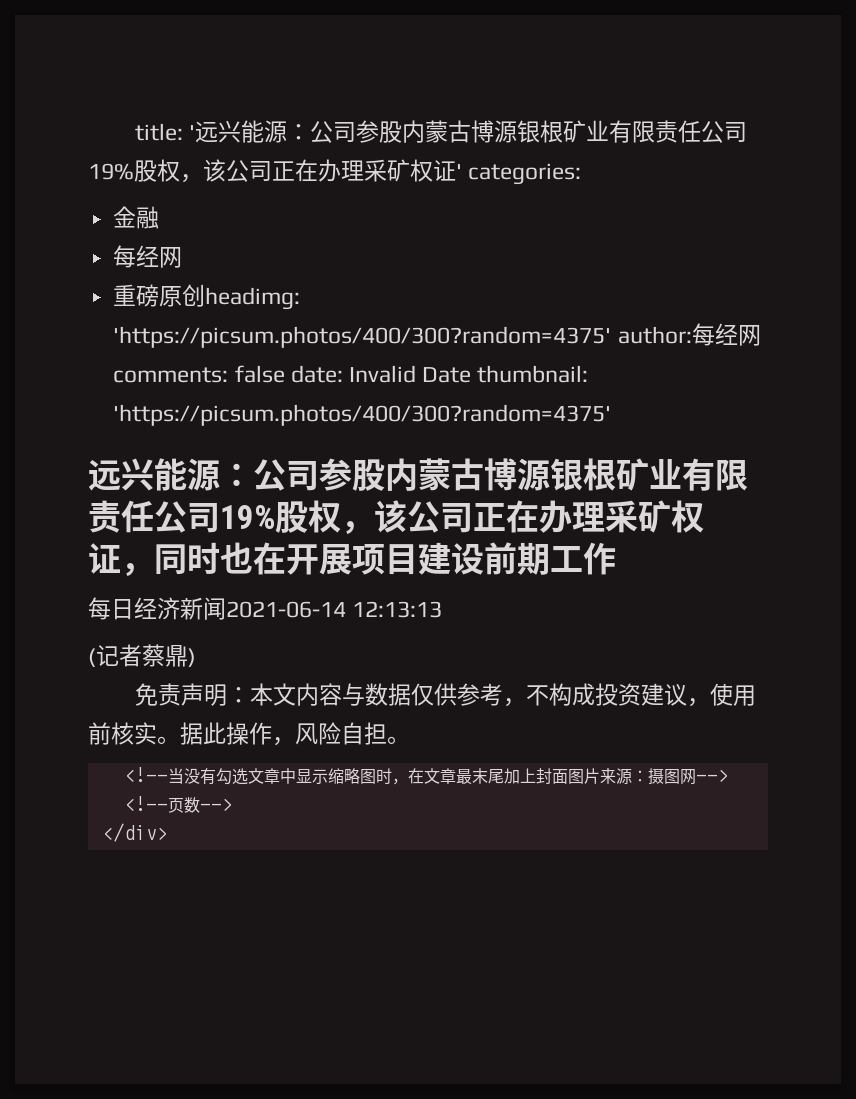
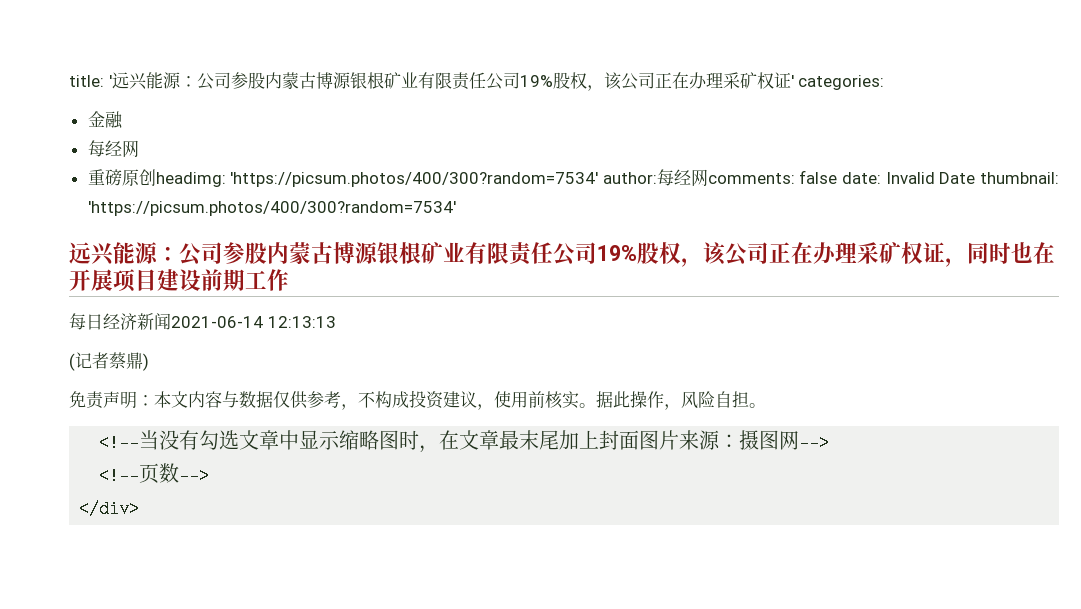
- 重磅原创headimg: 'https://picsum.photos/400/300?random=4375' author:每经网comments: false date: Invalid Date thumbnail: 'https://picsum.photos/400/300?random=4375'
+ 重磅原创headimg: 'https://picsum.photos/400/300?random=7534' author:每经网comments: false date: Invalid Date thumbnail: 'https://picsum.photos/400/300?random=7534'

